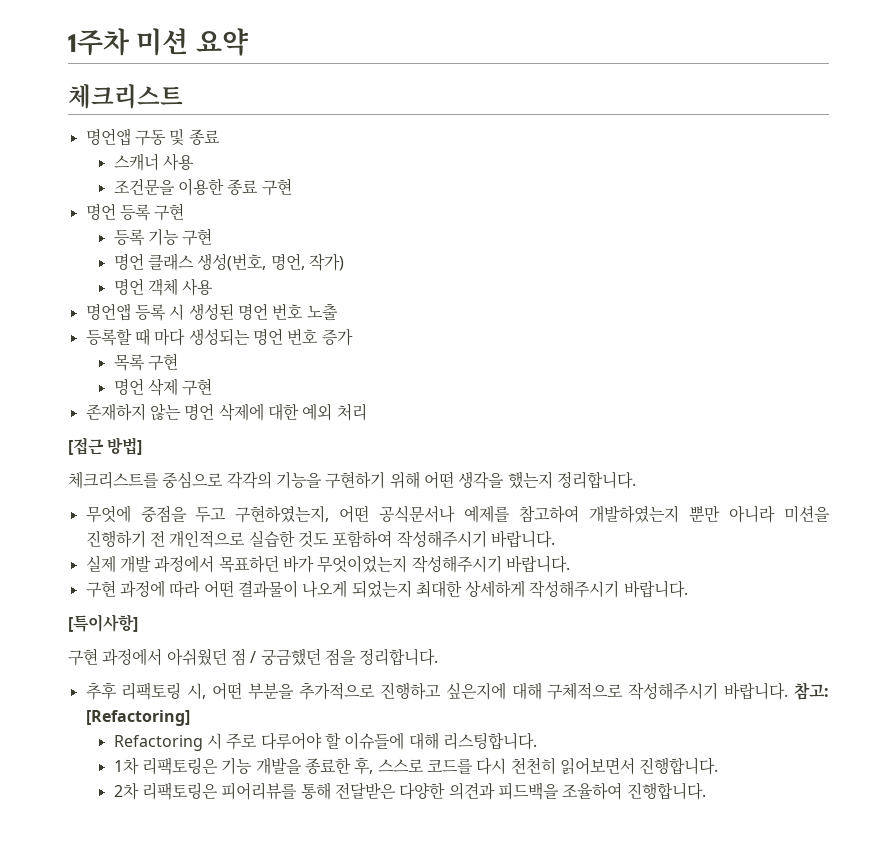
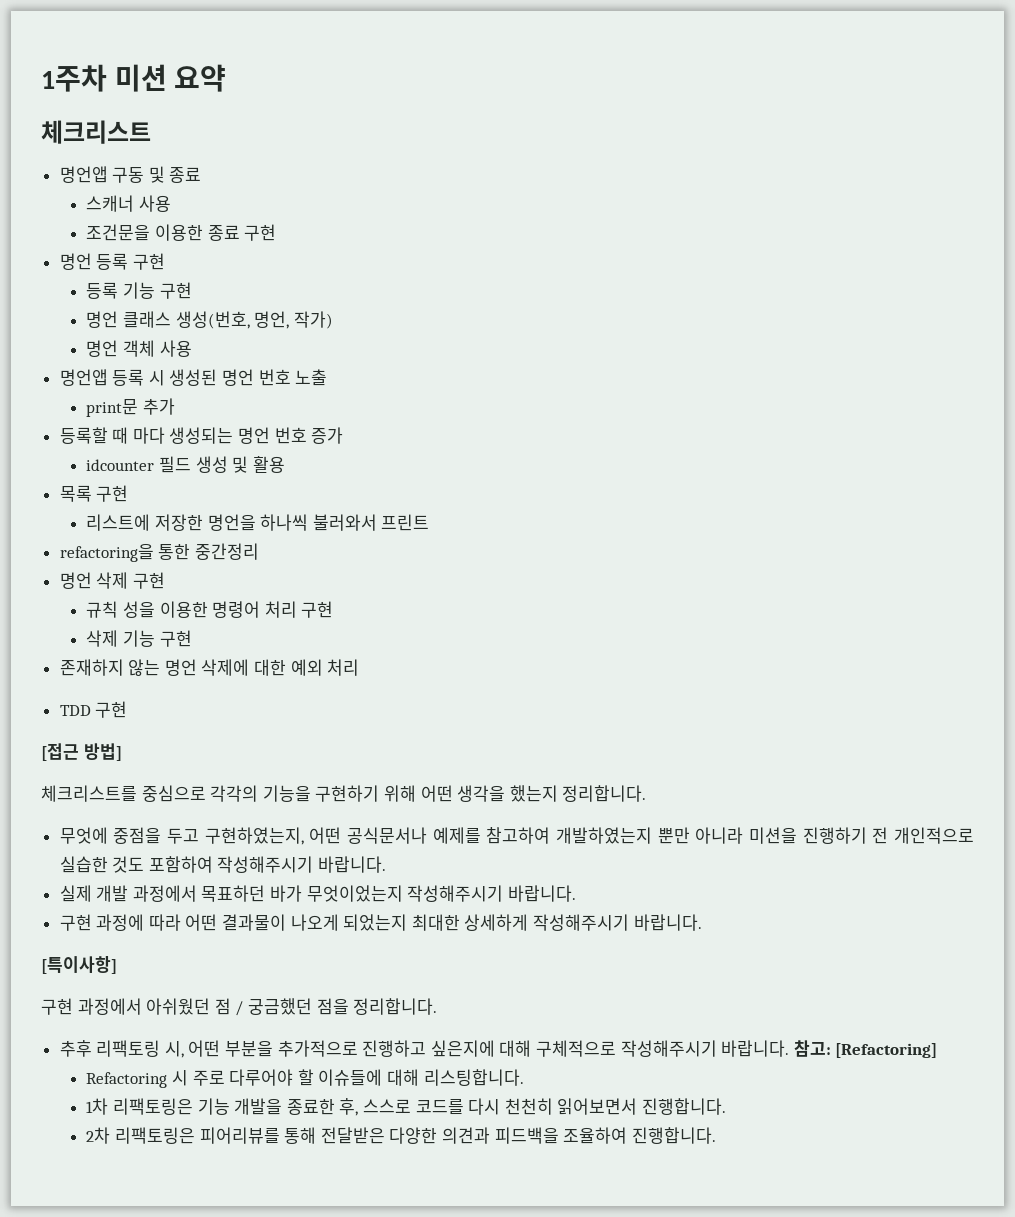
+ print문 추가
+ idcounter 필드 생성 및 활용
  목록 구현
+ 리스트에 저장한 명언을 하나씩 불러와서 프린트
+ refactoring을 통한 중간정리
  명언 삭제 구현
+ 규칙 성을 이용한 명령어 처리 구현
+ 삭제 기능 구현
+ TDD 구현

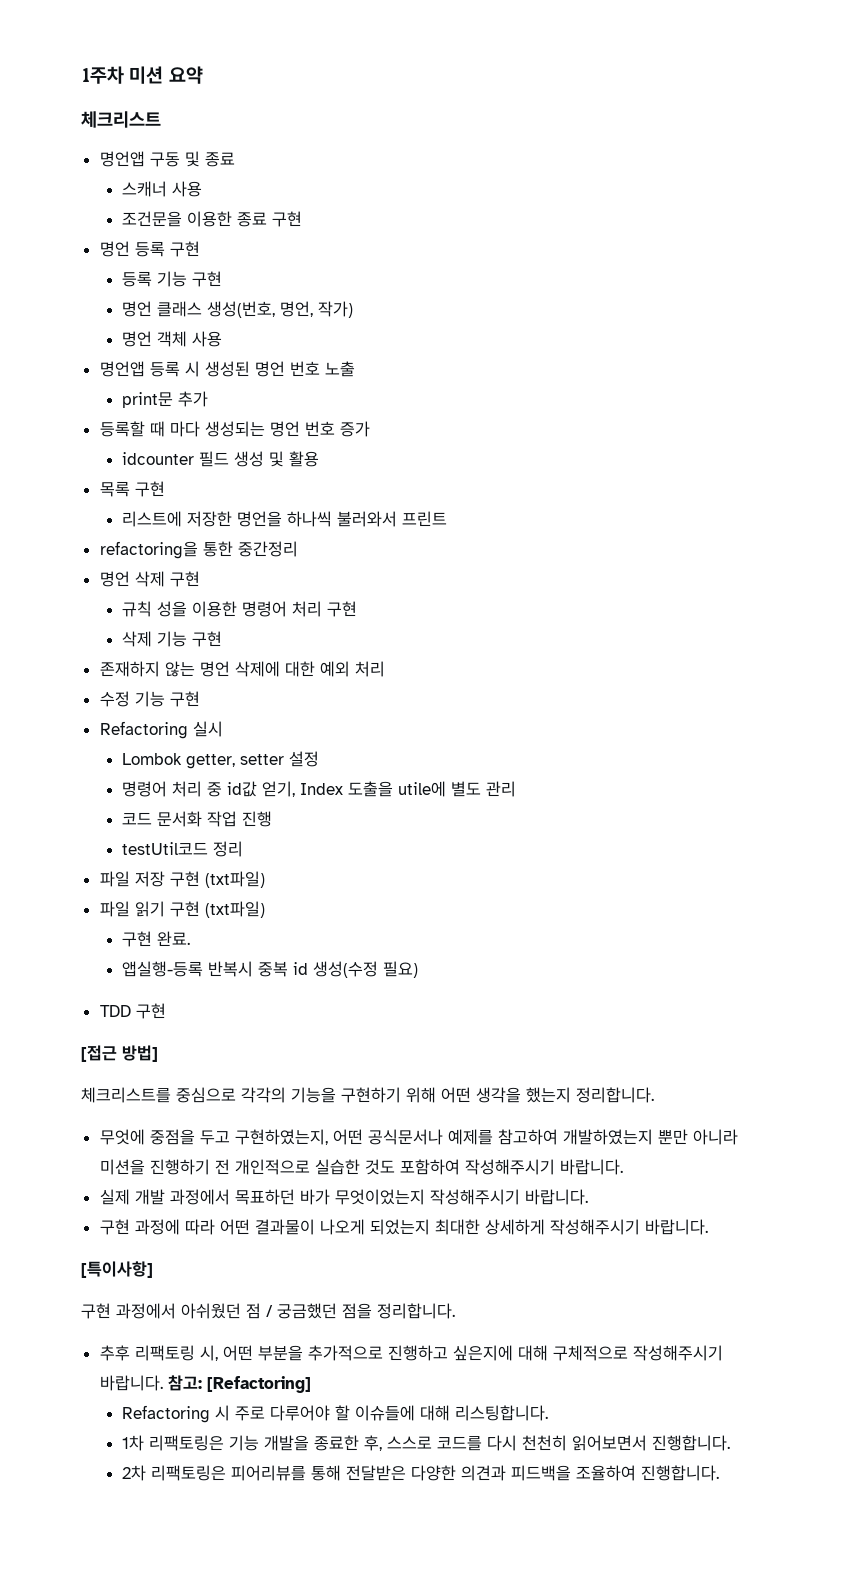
+ 수정 기능 구현
+ Refactoring 실시
+ Lombok getter, setter 설정
+ 명령어 처리 중 id값 얻기, Index 도출을 utile에 별도 관리
+ 코드 문서화 작업 진행
+ testUtil코드 정리
+ 파일 저장 구현 (txt파일)
+ 파일 읽기 구현 (txt파일)
+ 구현 완료.
+ 앱실행-등록 반복시 중복 id 생성(수정 필요)

